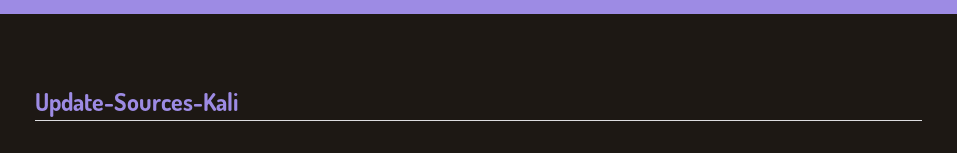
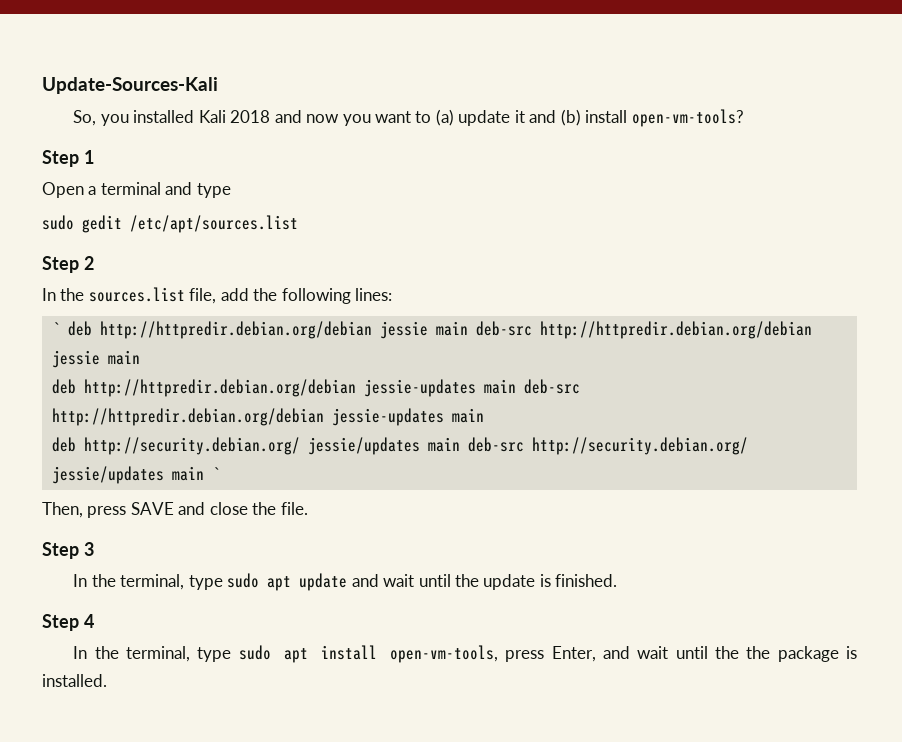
+ So, you installed Kali 2018 and now you want to (a) update it and (b) install open-vm-tools?
+ Step 1
+ Open a terminal and type
+ sudo gedit /etc/apt/sources.list
+ Step 2
+ In the sources.list file, add the following lines:
+ ` deb http://httpredir.debian.org/debian jessie main deb-src http://httpredir.debian.org/debian jessie main
+ deb http://httpredir.debian.org/debian jessie-updates main deb-src http://httpredir.debian.org/debian jessie-updates main
+ deb http://security.debian.org/ jessie/updates main deb-src http://security.debian.org/ jessie/updates main `
+ Then, press SAVE and close the file.
+ Step 3
+ In the terminal, type sudo apt update and wait until the update is finished.
+ Step 4
+ In the terminal, type sudo apt install open-vm-tools, press Enter, and wait until the the package is installed.

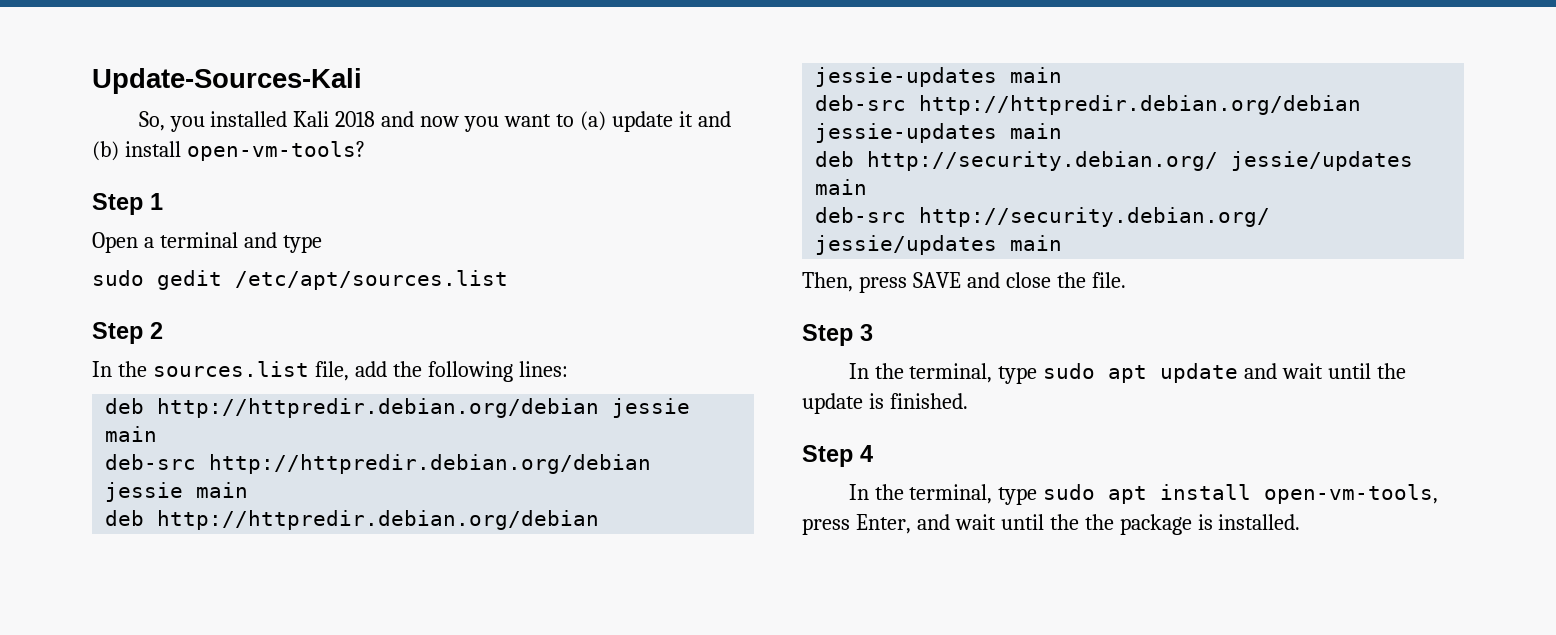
- ` deb http://httpredir.debian.org/debian jessie main deb-src http://httpredir.debian.org/debian jessie main
+ deb http://httpredir.debian.org/debian jessie main
+ deb-src http://httpredir.debian.org/debian jessie main
- deb http://httpredir.debian.org/debian jessie-updates main deb-src http://httpredir.debian.org/debian jessie-updates main
+ deb http://httpredir.debian.org/debian jessie-updates main
+ deb-src http://httpredir.debian.org/debian jessie-updates main
- deb http://security.debian.org/ jessie/updates main deb-src http://security.debian.org/ jessie/updates main `
+ deb http://security.debian.org/ jessie/updates main
+ deb-src http://security.debian.org/ jessie/updates main

